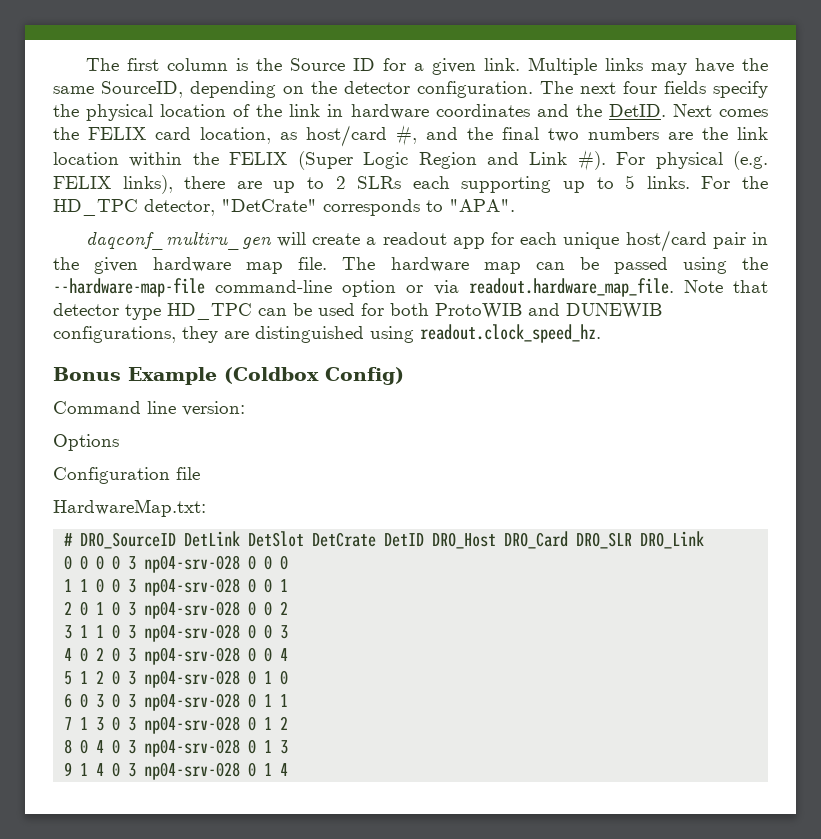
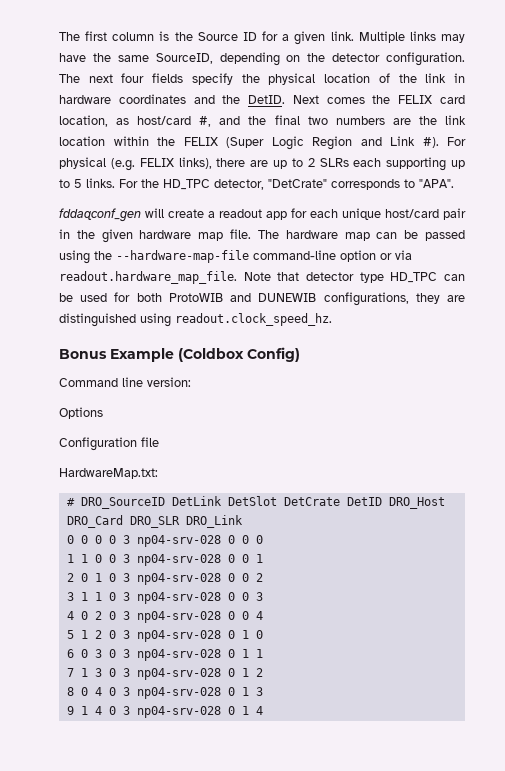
- daqconf_multiru_gen will create a readout app for each unique host/card pair in the given hardware map file.
+ fddaqconf_gen will create a readout app for each unique host/card pair in the given hardware map file.

